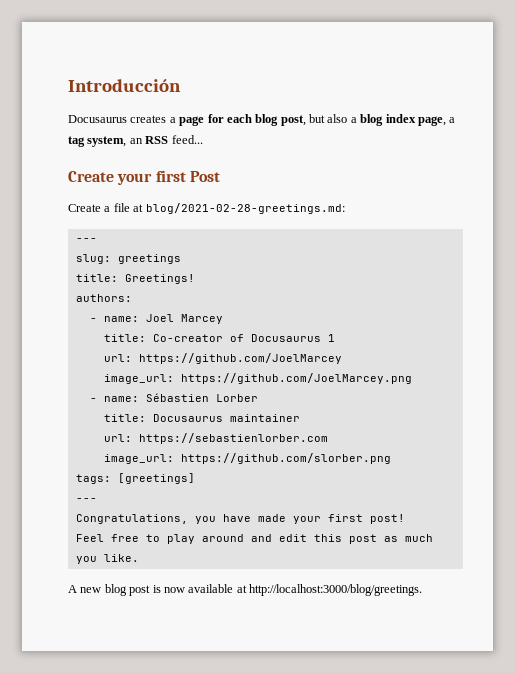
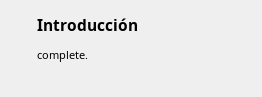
- Docusaurus creates a page for each blog post, but also a blog index page, a tag system, an RSS feed...
- Create your first Post
- Create a file at blog/2021-02-28-greetings.md:
- ---
- slug: greetings
- title: Greetings!
- authors:
- - name: Joel Marcey
- title: Co-creator of Docusaurus 1
- url: https://github.com/JoelMarcey
- image_url: https://github.com/JoelMarcey.png
- - name: Sébastien Lorber
- title: Docusaurus maintainer
- url: https://sebastienlorber.com
- image_url: https://github.com/slorber.png
- tags: [greetings]
- ---
- Congratulations, you have made your first post!
- Feel free to play around and edit this post as much you like.
- A new blog post is now available at http://localhost:3000/blog/greetings.
+ complete.

